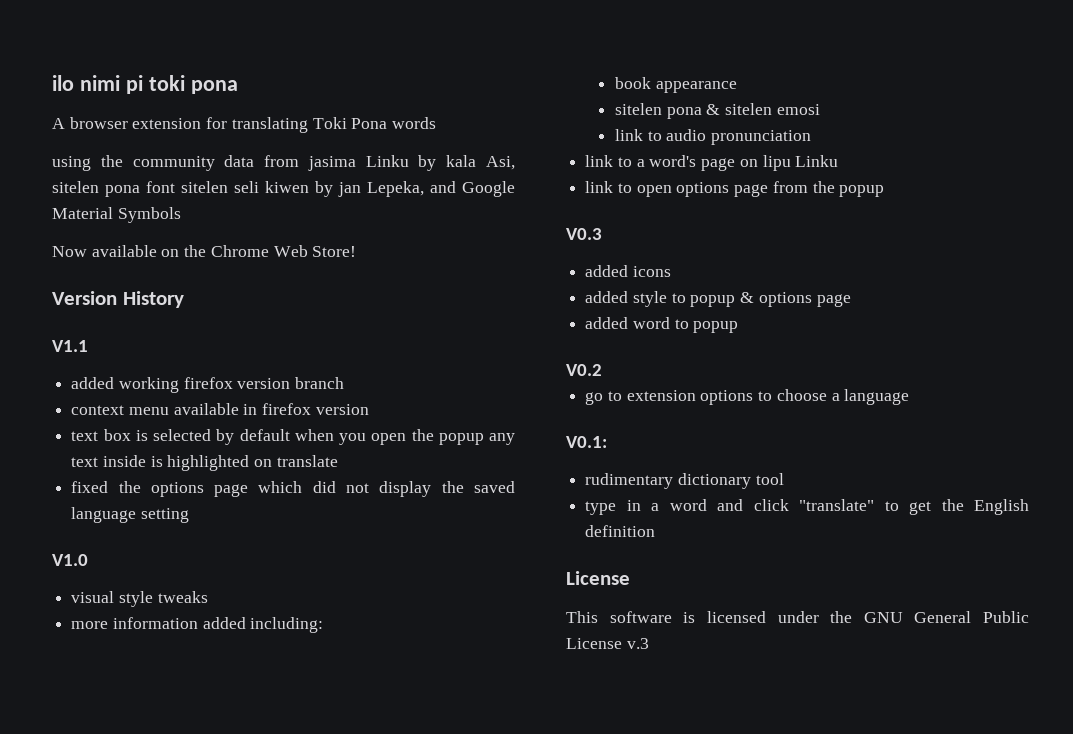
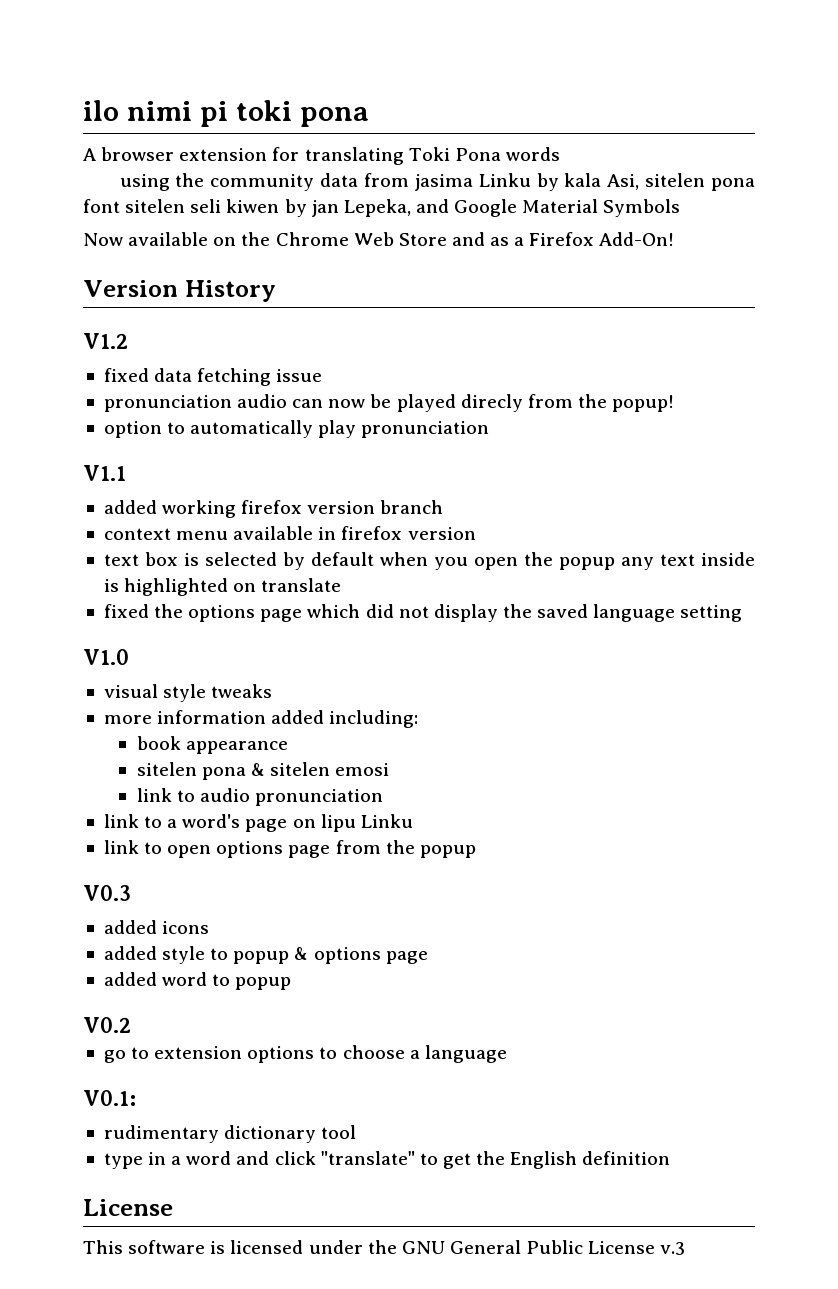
- Now available on the Chrome Web Store!
+ Now available on the Chrome Web Store and as a Firefox Add-On!
  Version History
+ V1.2
+ fixed data fetching issue
+ pronunciation audio can now be played direcly from the popup!
+ option to automatically play pronunciation

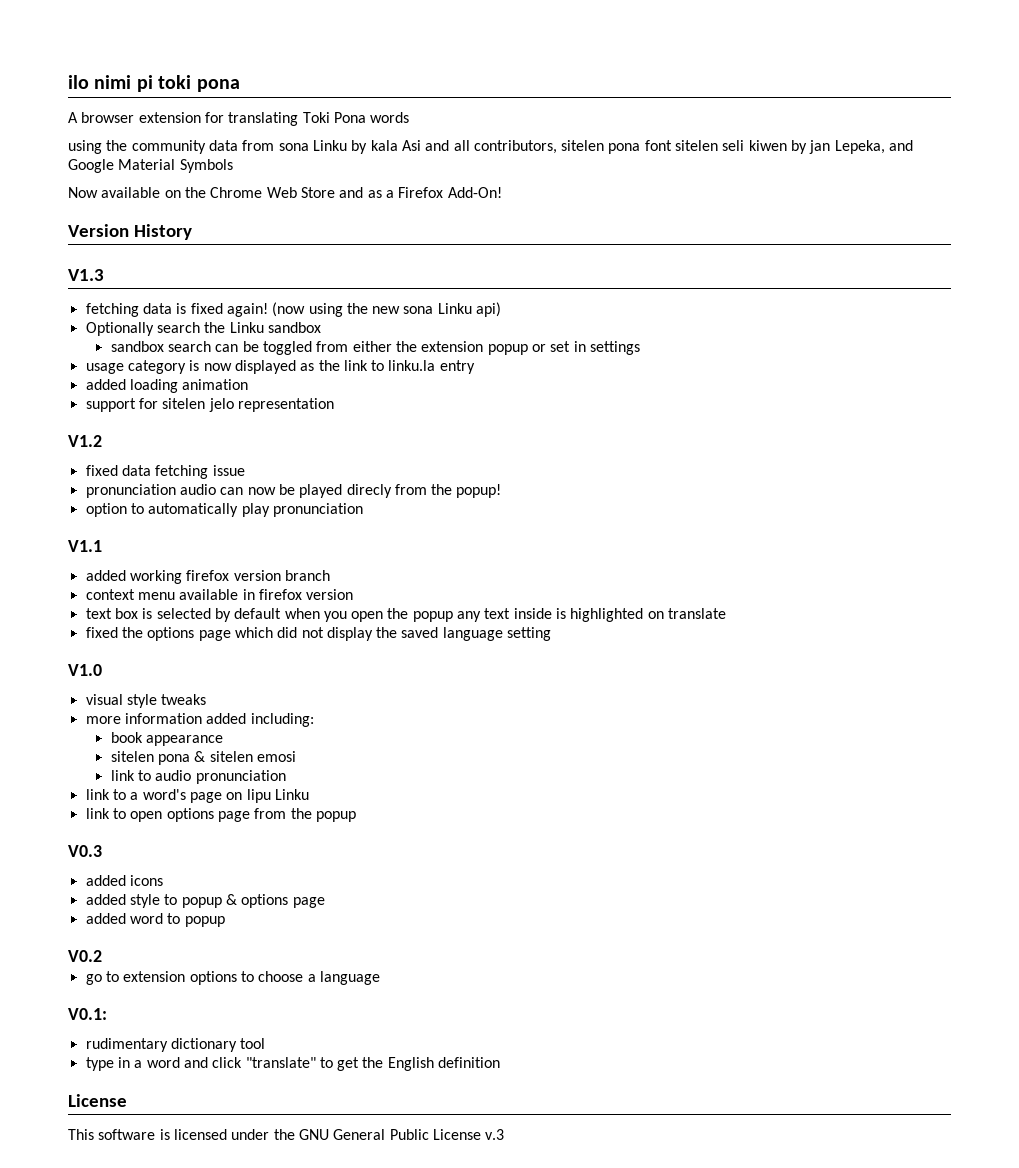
- using the community data from jasima Linku by kala Asi, sitelen pona font sitelen seli kiwen by jan Lepeka, and Google Material Symbols
+ using the community data from sona Linku by kala Asi and all contributors, sitelen pona font sitelen seli kiwen by jan Lepeka, and Google Material Symbols
+ V1.3
+ fetching data is fixed again! (now using the new sona Linku api)
+ Optionally search the Linku sandbox
+ sandbox search can be toggled from either the extension popup or set in settings
+ usage category is now displayed as the link to linku.la entry
+ added loading animation
+ support for sitelen jelo representation

